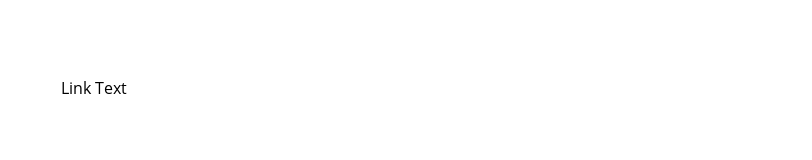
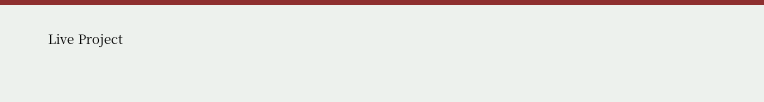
- Link Text
+ Live Project

